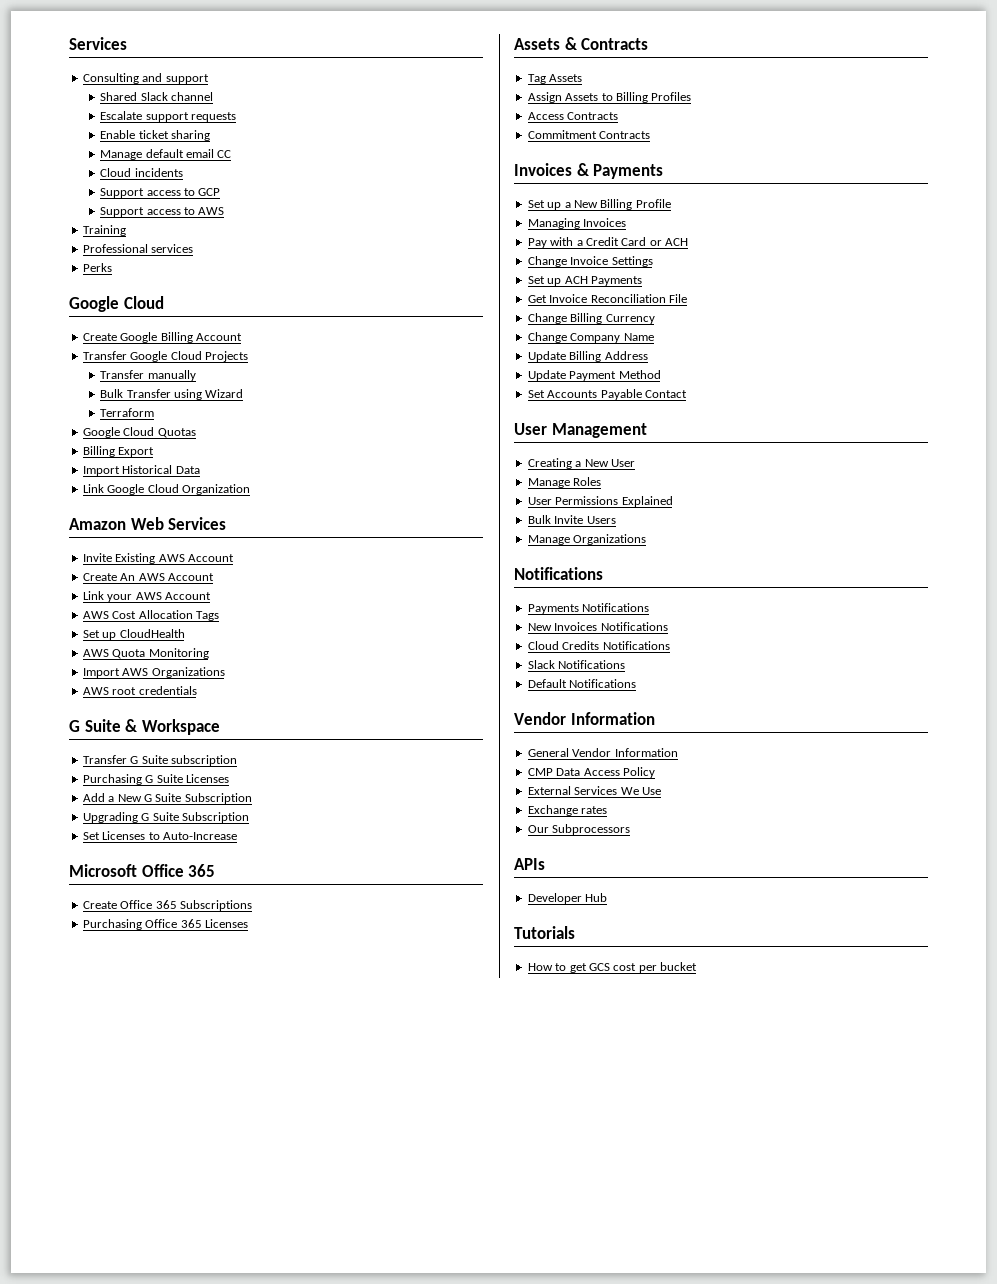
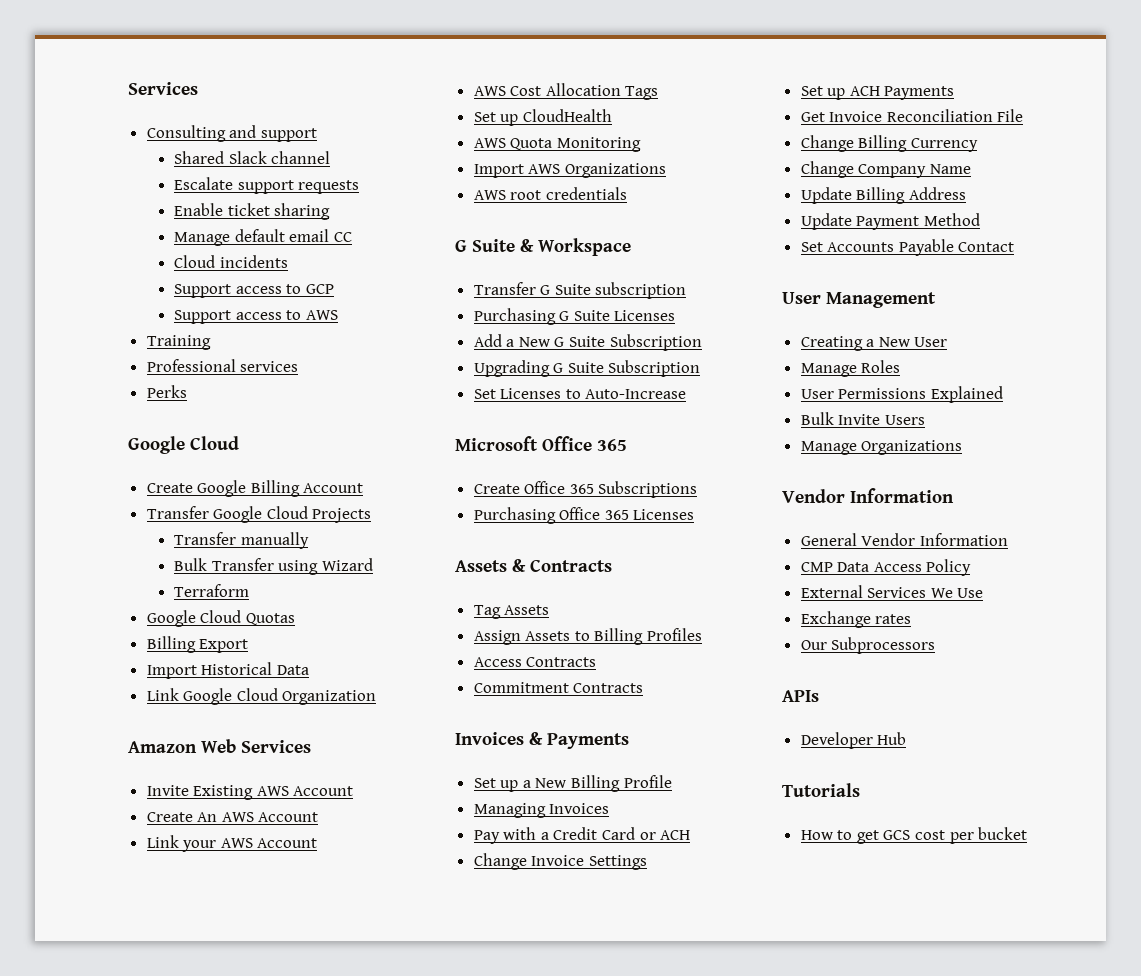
  Manage Organizations
- Notifications
- Payments Notifications
- New Invoices Notifications
- Cloud Credits Notifications
- Slack Notifications
- Default Notifications

